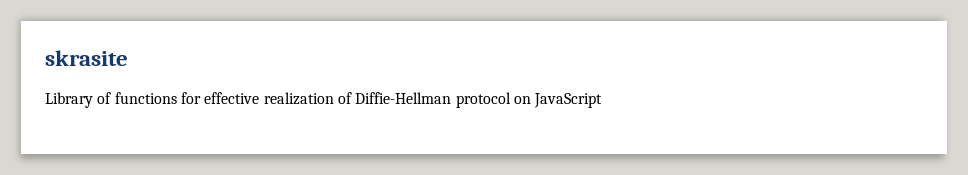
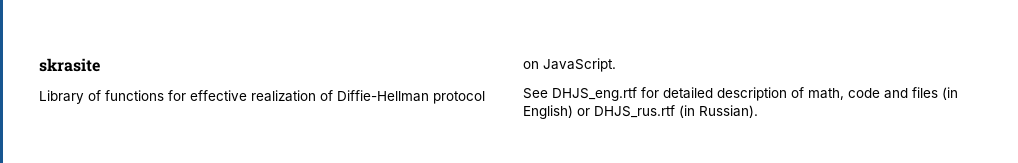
- Library of functions for effective realization of Diffie-Hellman protocol on JavaScript
+ Library of functions for effective realization of Diffie-Hellman protocol on JavaScript.
+ See DHJS_eng.rtf for detailed description of math, code and files (in English) or DHJS_rus.rtf (in Russian).

